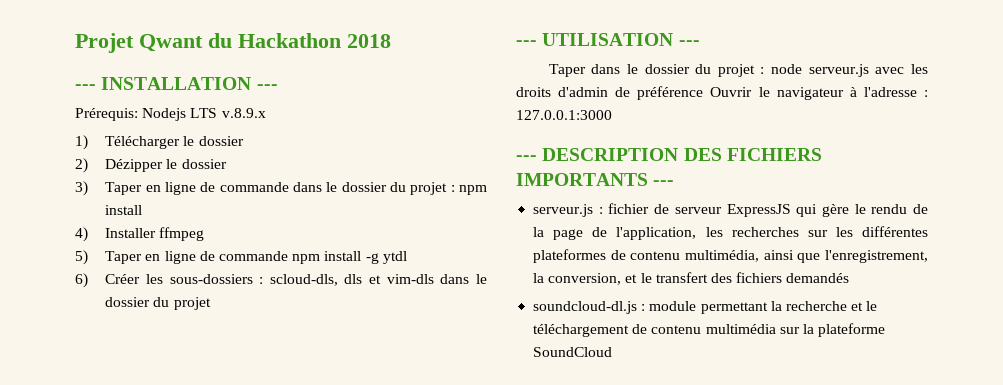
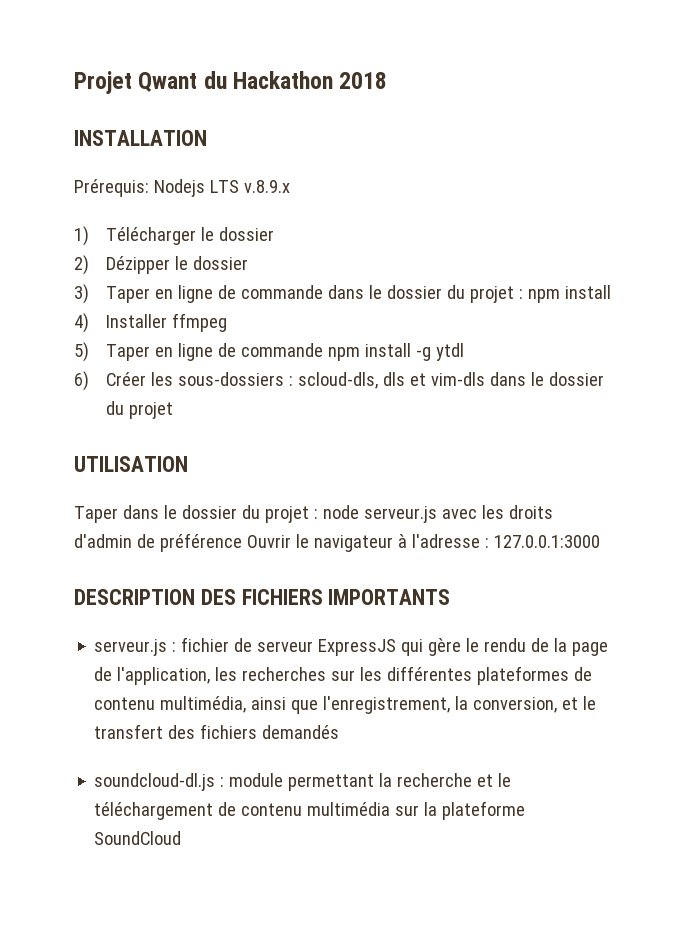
- --- INSTALLATION ---
+ INSTALLATION
- --- UTILISATION ---
+ UTILISATION
- --- DESCRIPTION DES FICHIERS IMPORTANTS ---
+ DESCRIPTION DES FICHIERS IMPORTANTS

